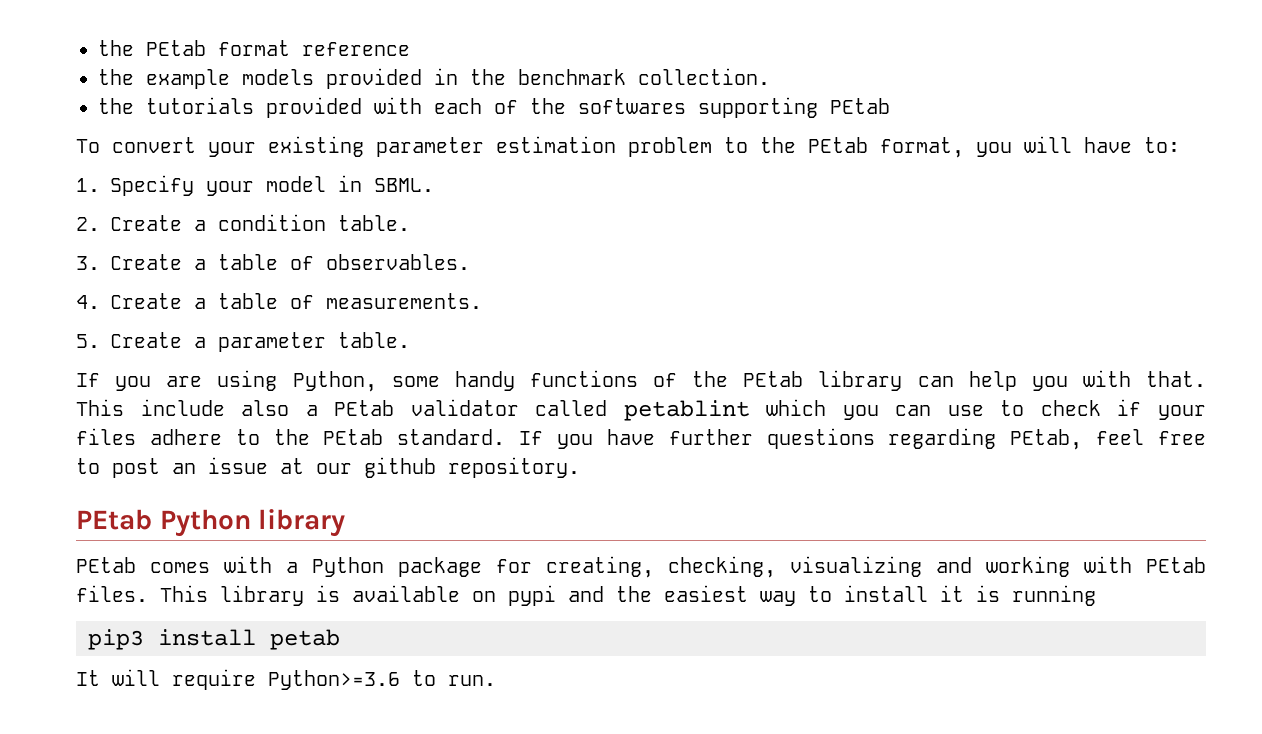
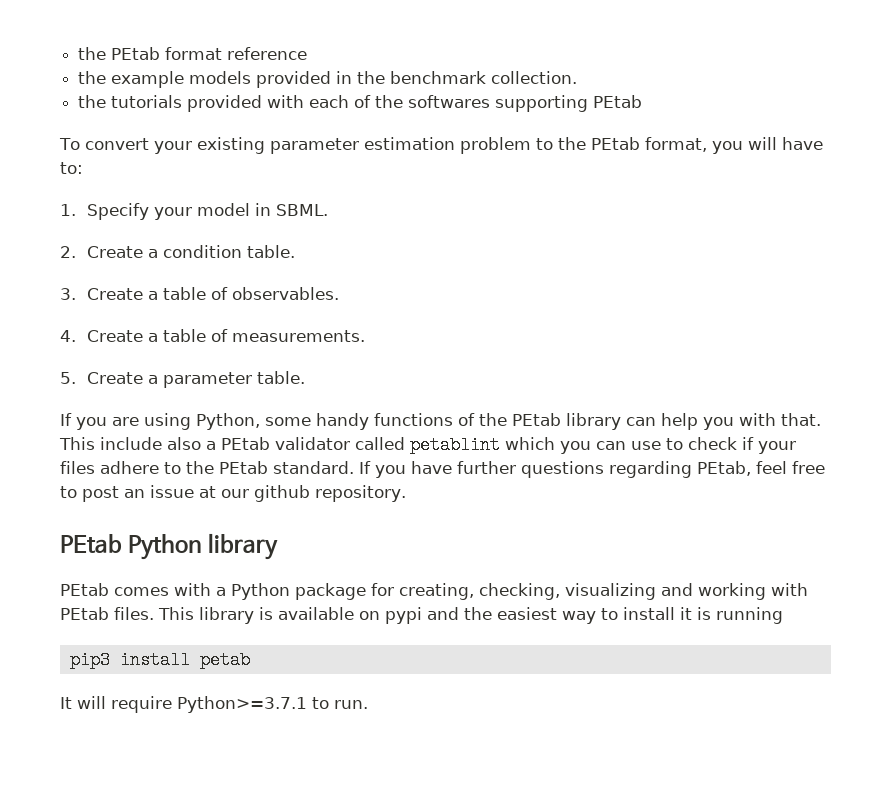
- It will require Python>=3.6 to run.
+ It will require Python>=3.7.1 to run.

